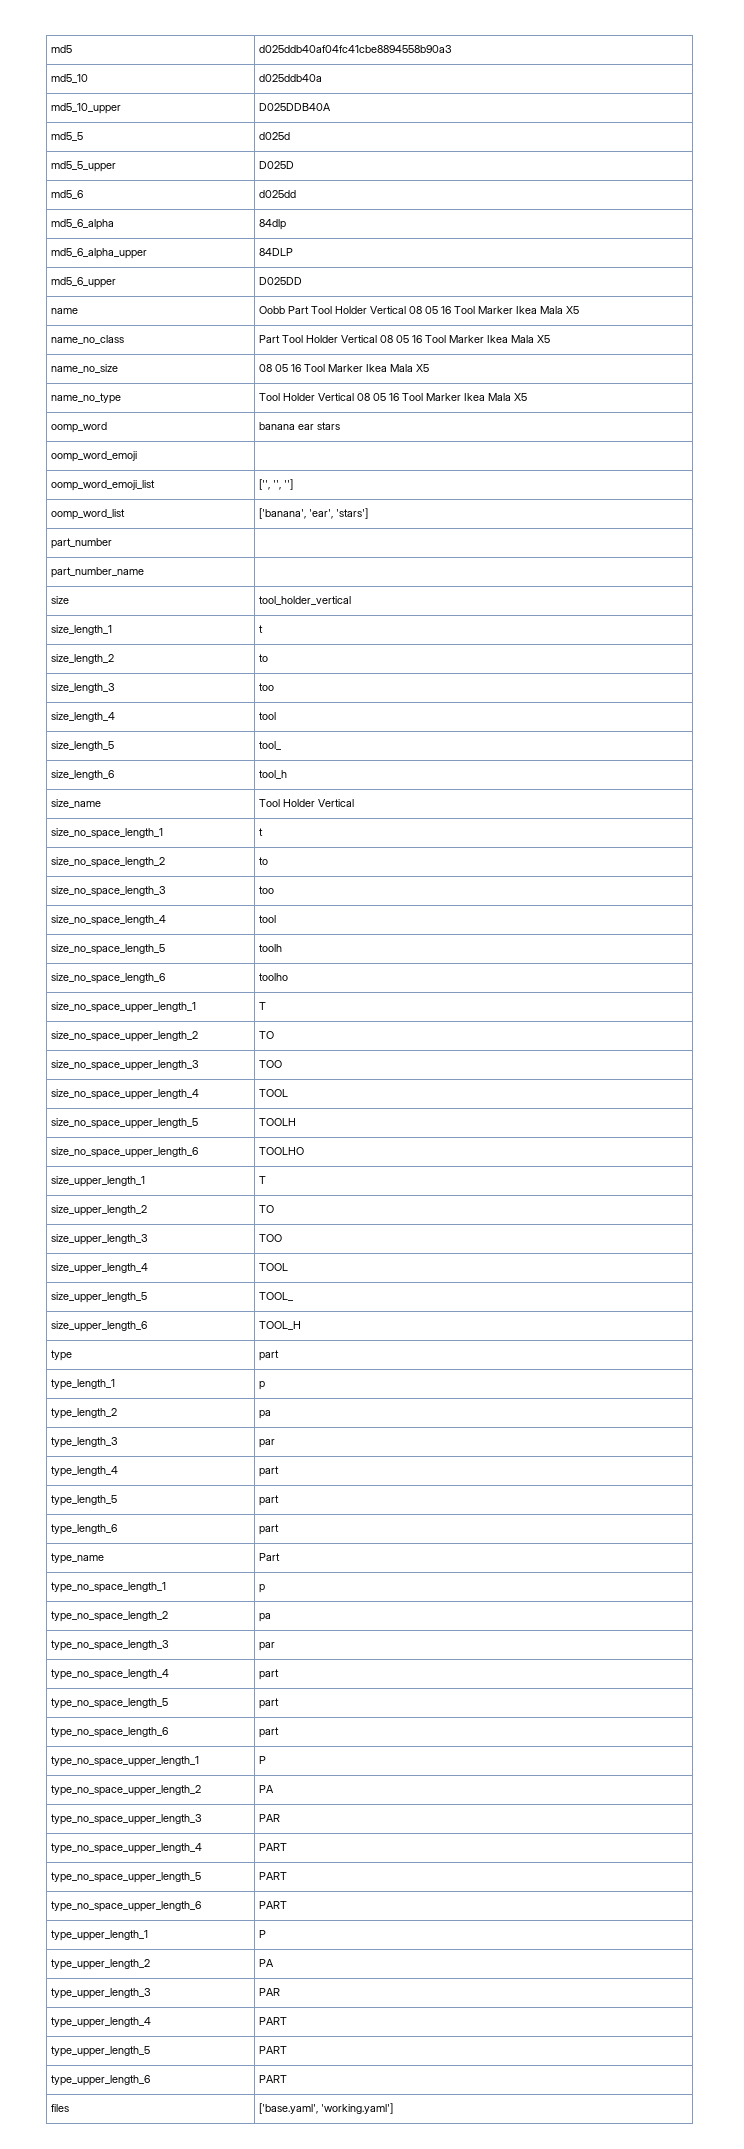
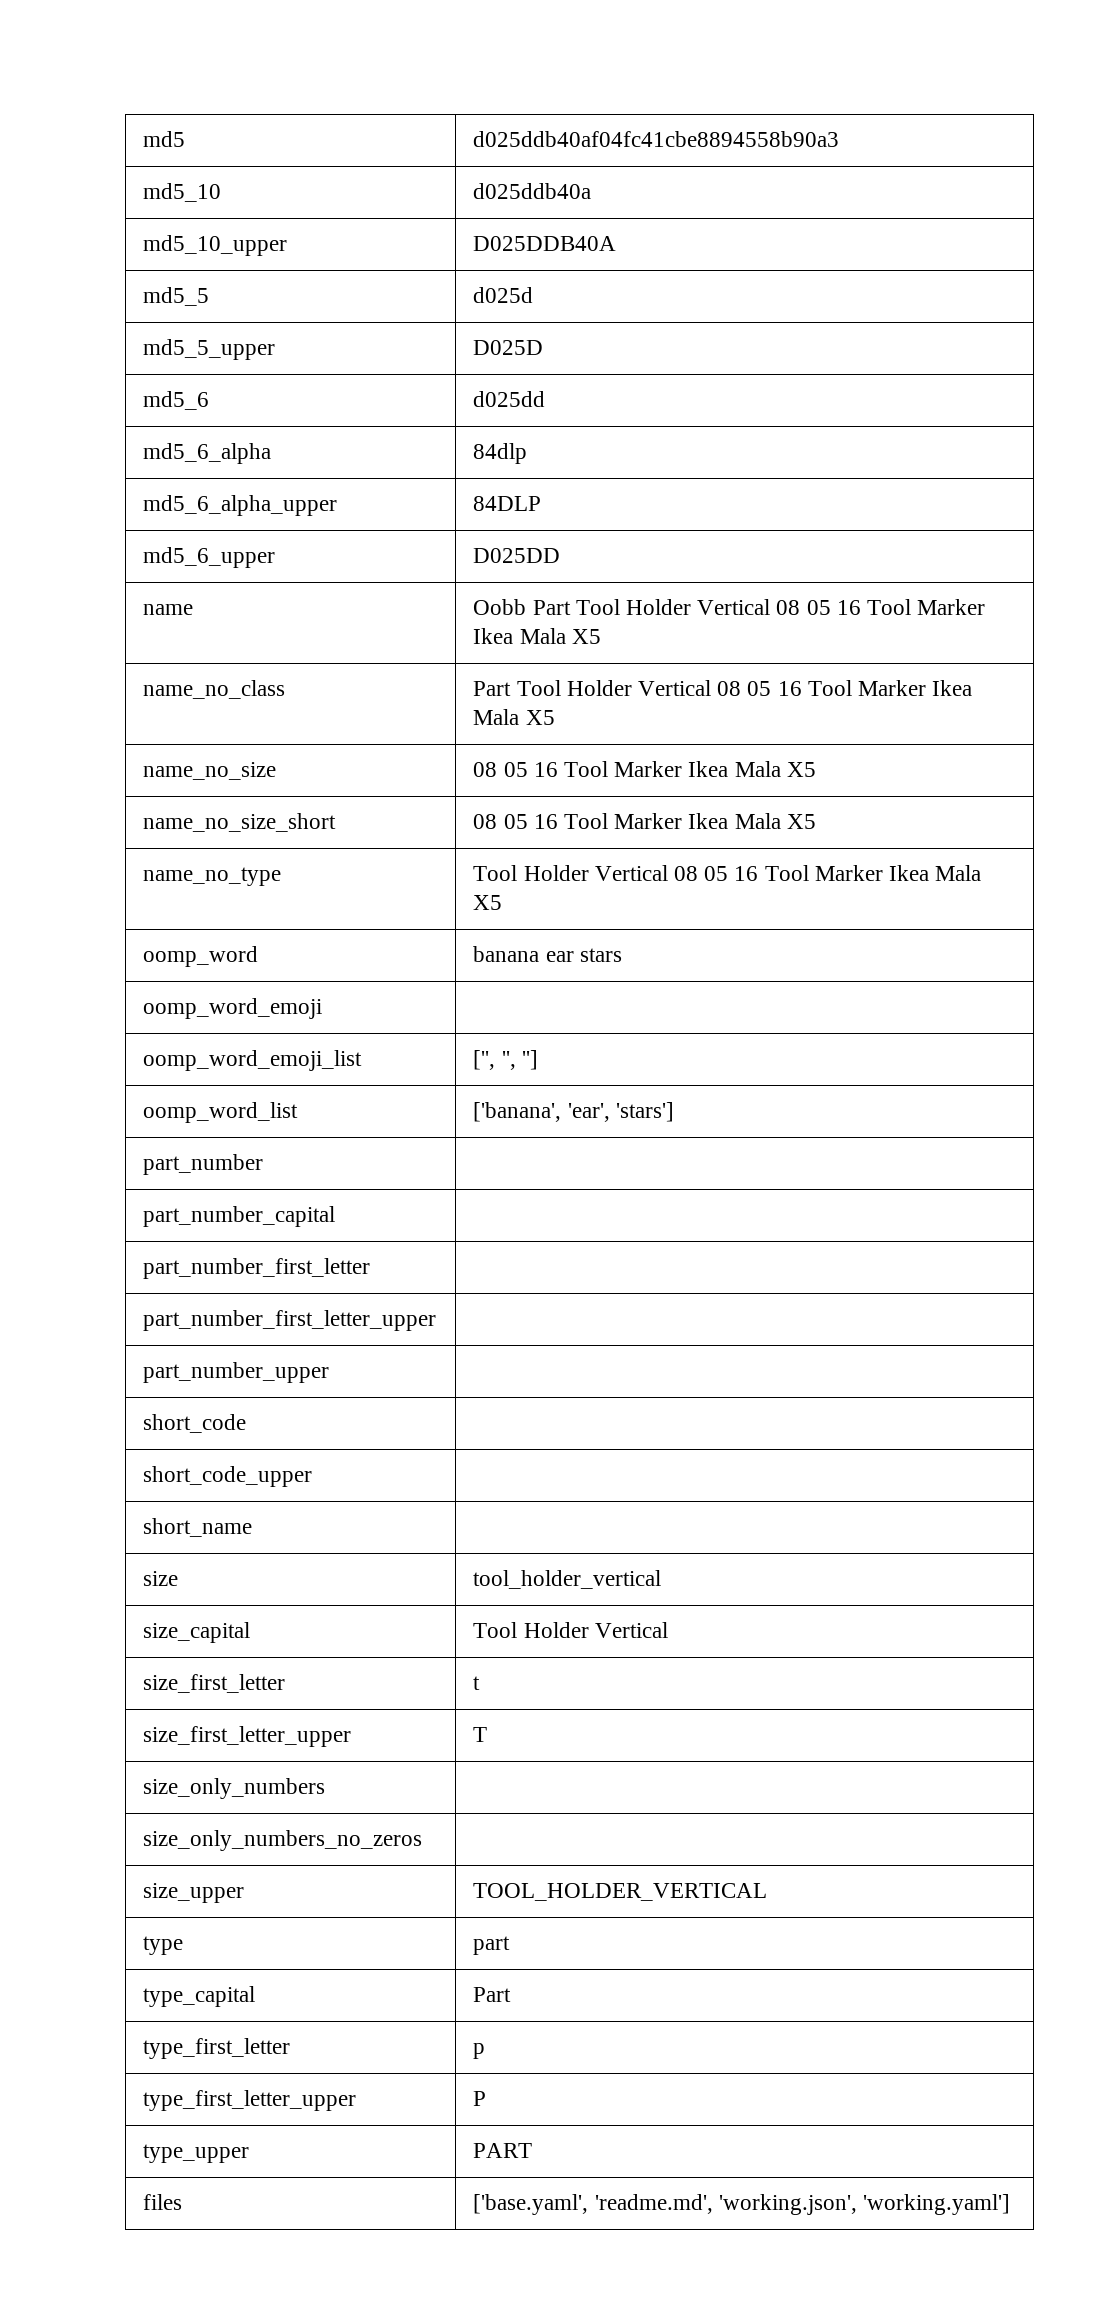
+ name_no_size_short | 08 05 16 Tool Marker Ikea Mala X5
- part_number_name |
+ part_number_capital |
+ part_number_first_letter |
+ part_number_first_letter_upper |
+ part_number_upper |
+ short_code |
+ short_code_upper |
+ short_name |
  size | tool_holder_vertical
- size_length_1 | t
- size_length_2 | to
- size_length_3 | too
- size_length_4 | tool
- size_length_5 | tool_
- size_length_6 | tool_h
- size_name | Tool Holder Vertical
+ size_capital | Tool Holder Vertical
- size_no_space_length_1 | t
- size_no_space_length_2 | to
- size_no_space_length_3 | too
- size_no_space_length_4 | tool
- size_no_space_length_5 | toolh
- size_no_space_length_6 | toolho
- size_no_space_upper_length_1 | T
- size_no_space_upper_length_2 | TO
- size_no_space_upper_length_3 | TOO
- size_no_space_upper_length_4 | TOOL
- size_no_space_upper_length_5 | TOOLH
- size_no_space_upper_length_6 | TOOLHO
- size_upper_length_1 | T
- size_upper_length_2 | TO
- size_upper_length_3 | TOO
- size_upper_length_4 | TOOL
- size_upper_length_5 | TOOL_
- size_upper_length_6 | TOOL_H
+ size_first_letter | t
+ size_first_letter_upper | T
+ size_only_numbers |
+ size_only_numbers_no_zeros |
+ size_upper | TOOL_HOLDER_VERTICAL
  type | part
- type_length_1 | p
- type_length_2 | pa
- type_length_3 | par
- type_length_4 | part
- type_length_5 | part
- type_length_6 | part
- type_name | Part
- type_no_space_length_1 | p
- type_no_space_length_2 | pa
- type_no_space_length_3 | par
- type_no_space_length_4 | part
- type_no_space_length_5 | part
- type_no_space_length_6 | part
- type_no_space_upper_length_1 | P
- type_no_space_upper_length_2 | PA
- type_no_space_upper_length_3 | PAR
- type_no_space_upper_length_4 | PART
- type_no_space_upper_length_5 | PART
- type_no_space_upper_length_6 | PART
- type_upper_length_1 | P
- type_upper_length_2 | PA
- type_upper_length_3 | PAR
- type_upper_length_4 | PART
- type_upper_length_5 | PART
- type_upper_length_6 | PART
+ type_capital | Part
+ type_first_letter | p
+ type_first_letter_upper | P
+ type_upper | PART
- files | ['base.yaml', 'working.yaml']
+ files | ['base.yaml', 'readme.md', 'working.json', 'working.yaml']

